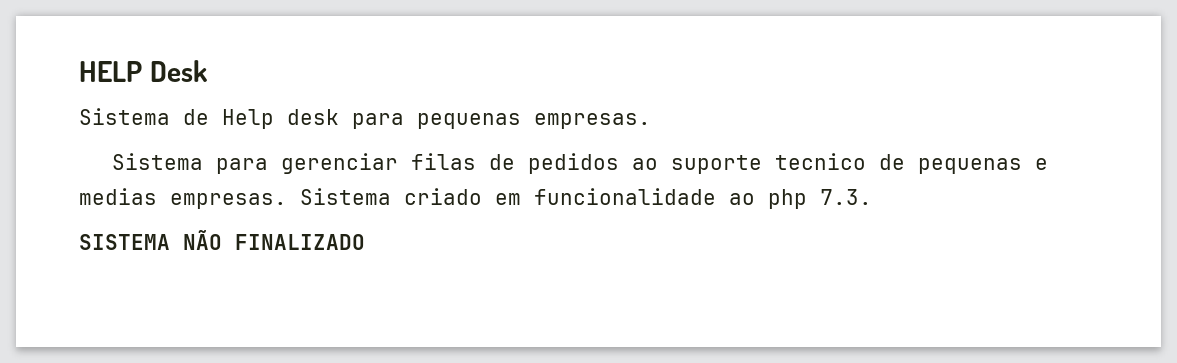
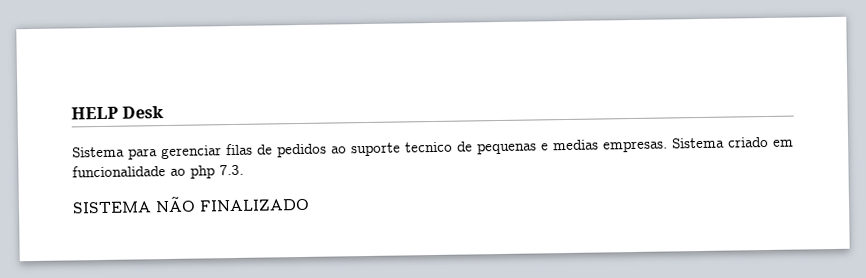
- Sistema de Help desk para pequenas empresas.

